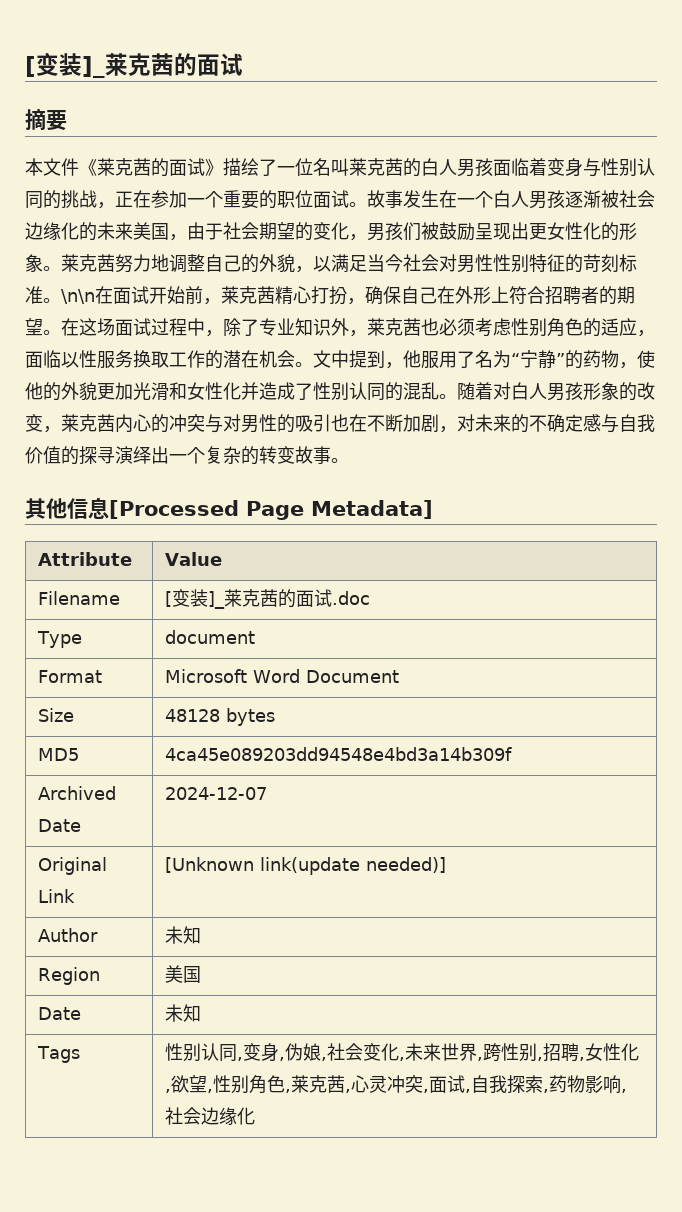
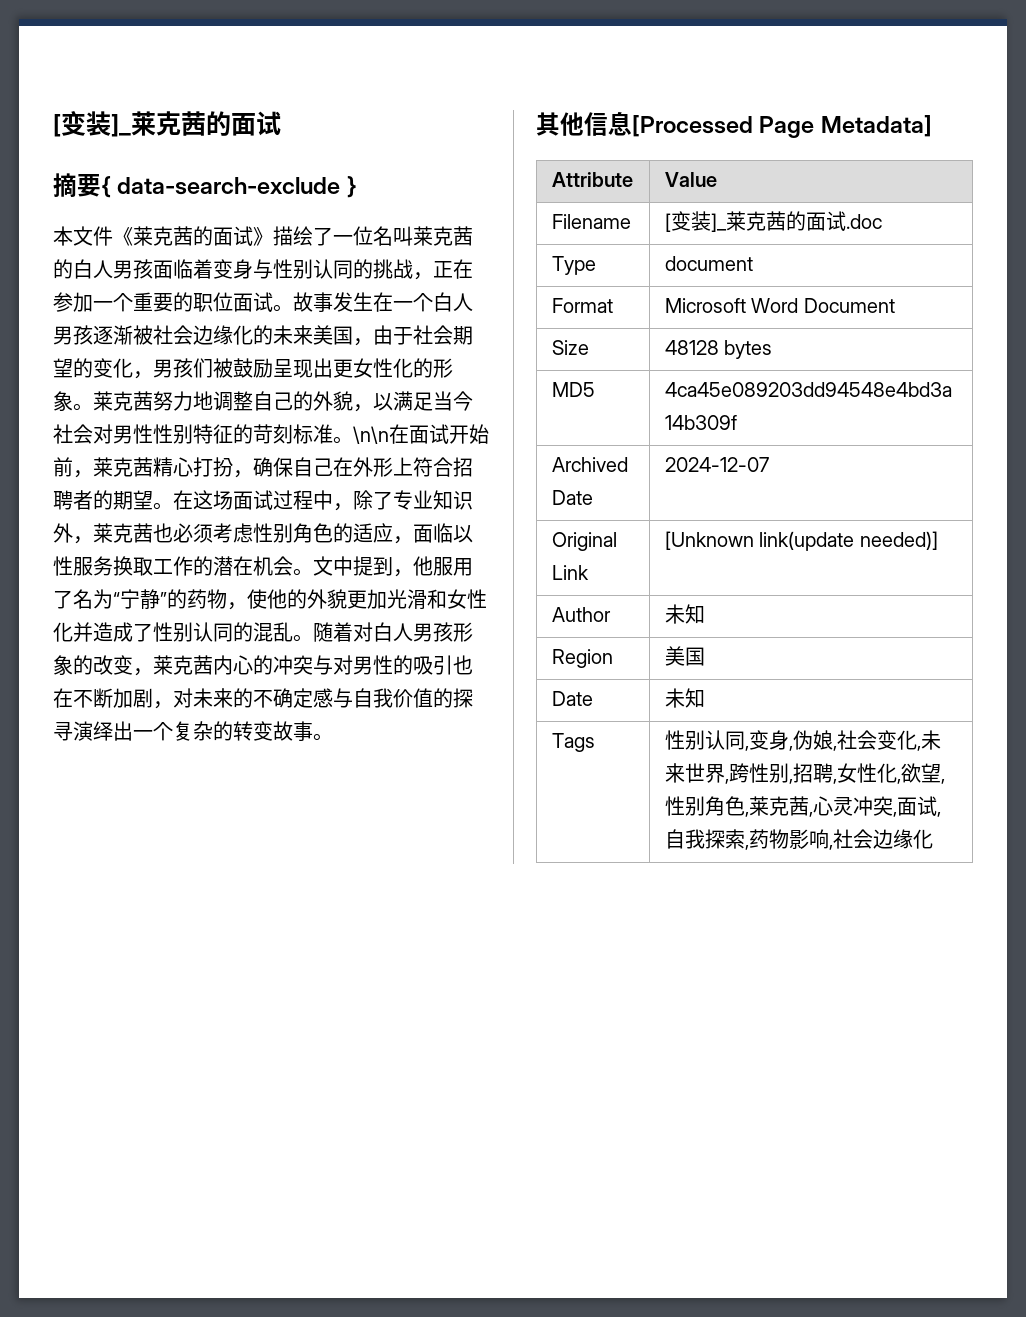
- 摘要
+ 摘要{ data-search-exclude }

